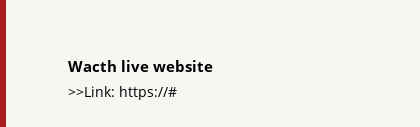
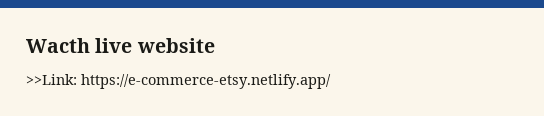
- >>Link: https://#
+ >>Link: https://e-commerce-etsy.netlify.app/

